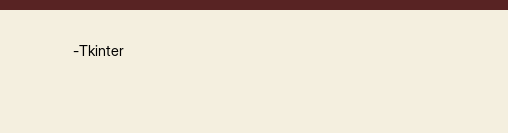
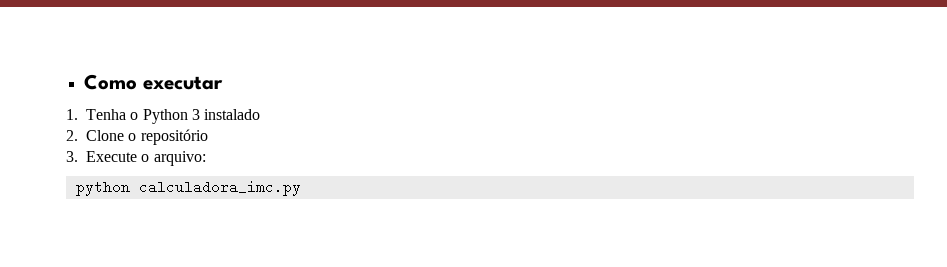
- -Tkinter
+ Como executar
+ 1. Tenha o Python 3 instalado
+ 2. Clone o repositório
+ 3. Execute o arquivo:
+ python calculadora_imc.py

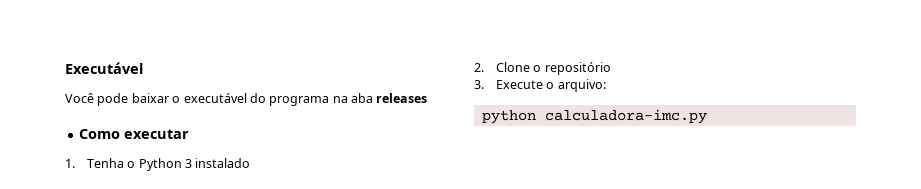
+ Executável
+ Você pode baixar o executável do programa na aba releases
- python calculadora_imc.py
+ python calculadora-imc.py

